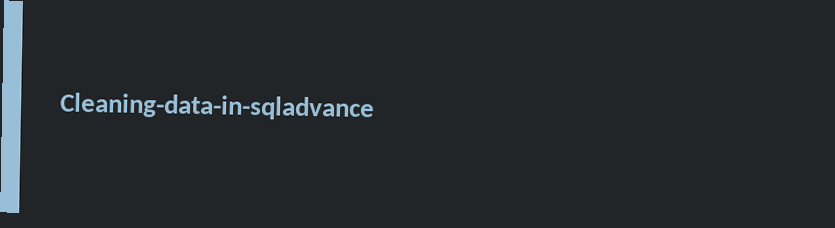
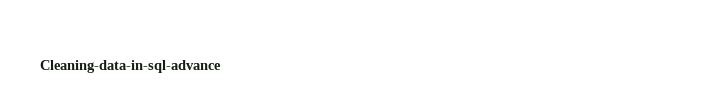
- Cleaning-data-in-sqladvance
+ Cleaning-data-in-sql-advance

